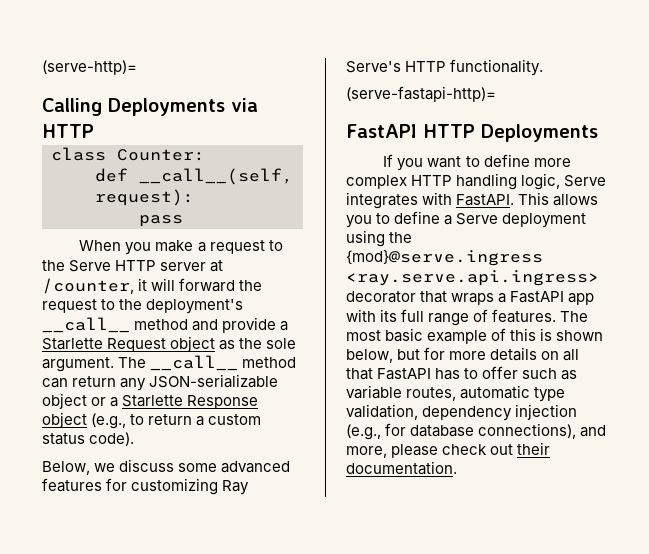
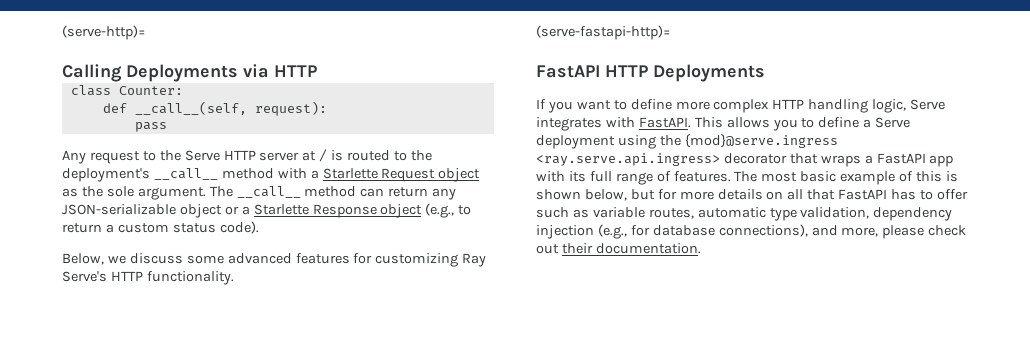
- When you make a request to the Serve HTTP server at /counter, it will forward the request to the deployment's __call__ method and provide a Starlette Request object as the sole argument.
+ Any request to the Serve HTTP server at / is routed to the deployment's __call__ method with a Starlette Request object as the sole argument.

